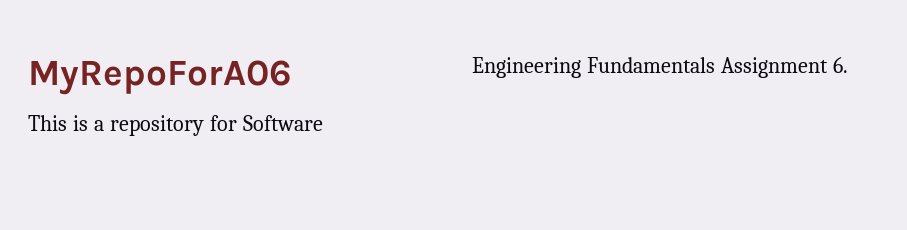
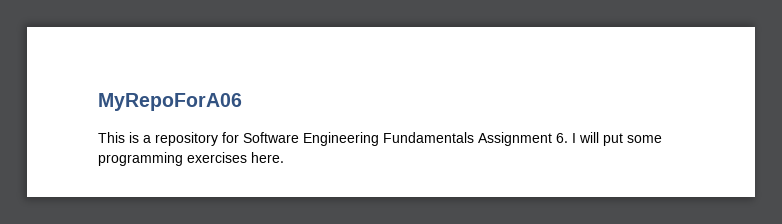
- This is a repository for Software Engineering Fundamentals Assignment 6.
+ This is a repository for Software Engineering Fundamentals Assignment 6. I will put some programming exercises here.

